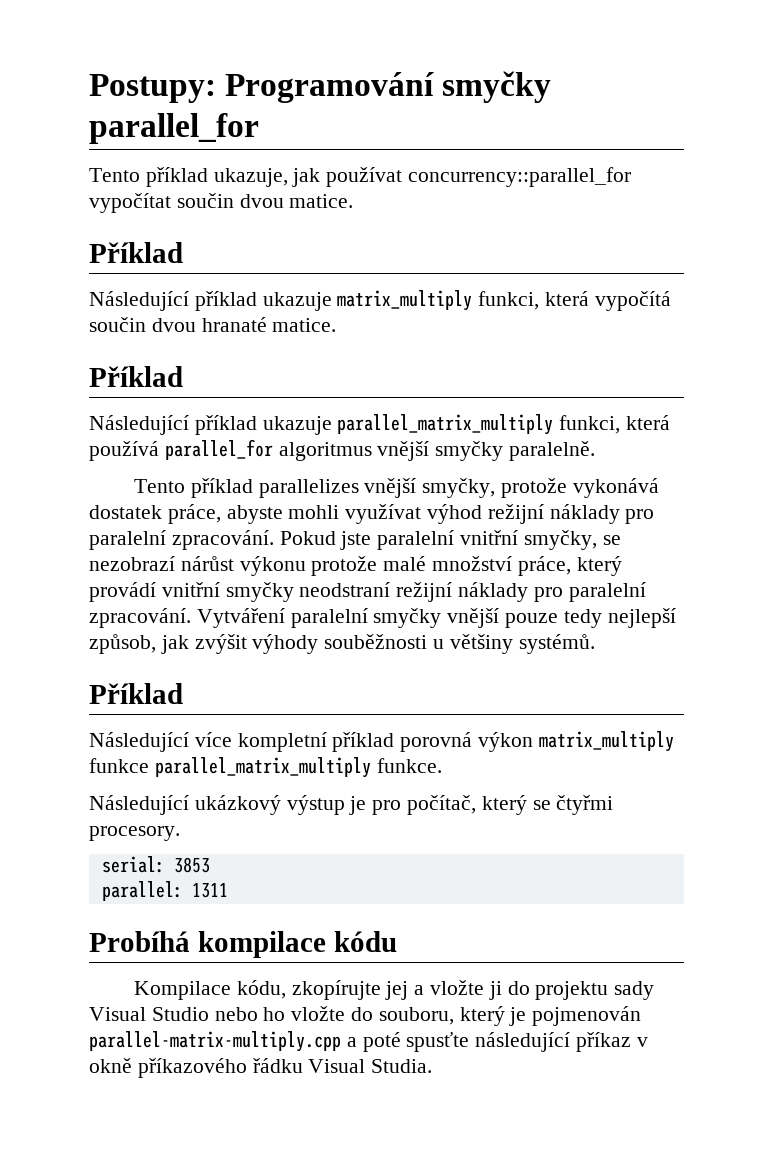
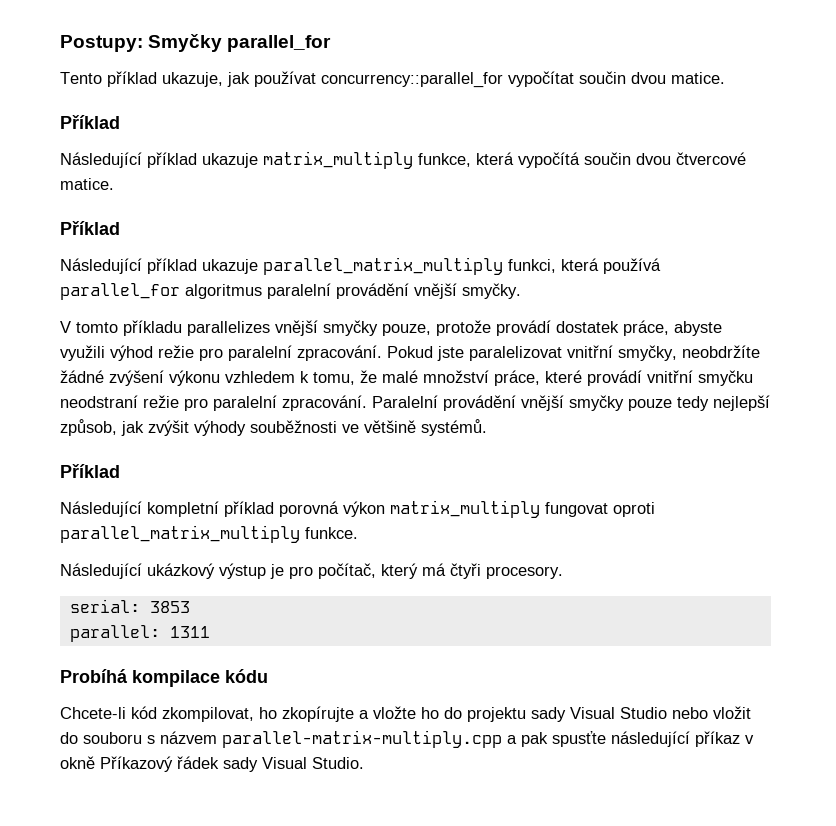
- Postupy: Programování smyčky parallel_for
+ Postupy: Smyčky parallel_for
- Následující příklad ukazuje matrix_multiply funkci, která vypočítá součin dvou hranaté matice.
+ Následující příklad ukazuje matrix_multiply funkce, která vypočítá součin dvou čtvercové matice.
- Následující příklad ukazuje parallel_matrix_multiply funkci, která používá parallel_for algoritmus vnější smyčky paralelně.
- Tento příklad parallelizes vnější smyčky, protože vykonává dostatek práce, abyste mohli využívat výhod režijní náklady pro paralelní zpracování.
+ Následující příklad ukazuje parallel_matrix_multiply funkci, která používá parallel_for algoritmus paralelní provádění vnější smyčky.
+ V tomto příkladu parallelizes vnější smyčky pouze, protože provádí dostatek práce, abyste využili výhod režie pro paralelní zpracování.
- Pokud jste paralelní vnitřní smyčky, se nezobrazí nárůst výkonu protože malé množství práce, který provádí vnitřní smyčky neodstraní režijní náklady pro paralelní zpracování. Vytváření paralelní smyčky vnější pouze tedy nejlepší způsob, jak zvýšit výhody souběžnosti u většiny systémů.
+ Pokud jste paralelizovat vnitřní smyčky, neobdržíte žádné zvýšení výkonu vzhledem k tomu, že malé množství práce, které provádí vnitřní smyčku neodstraní režie pro paralelní zpracování. Paralelní provádění vnější smyčky pouze tedy nejlepší způsob, jak zvýšit výhody souběžnosti ve většině systémů.
- Následující více kompletní příklad porovná výkon matrix_multiply funkce parallel_matrix_multiply funkce.
+ Následující kompletní příklad porovná výkon matrix_multiply fungovat oproti parallel_matrix_multiply funkce.
- Následující ukázkový výstup je pro počítač, který se čtyřmi procesory.
+ Následující ukázkový výstup je pro počítač, který má čtyři procesory.
- Kompilace kódu, zkopírujte jej a vložte ji do projektu sady Visual Studio nebo ho vložte do souboru, který je pojmenován parallel-matrix-multiply.cpp a poté spusťte následující příkaz v okně příkazového řádku Visual Studia.
+ Chcete-li kód zkompilovat, ho zkopírujte a vložte ho do projektu sady Visual Studio nebo vložit do souboru s názvem parallel-matrix-multiply.cpp a pak spusťte následující příkaz v okně Příkazový řádek sady Visual Studio.

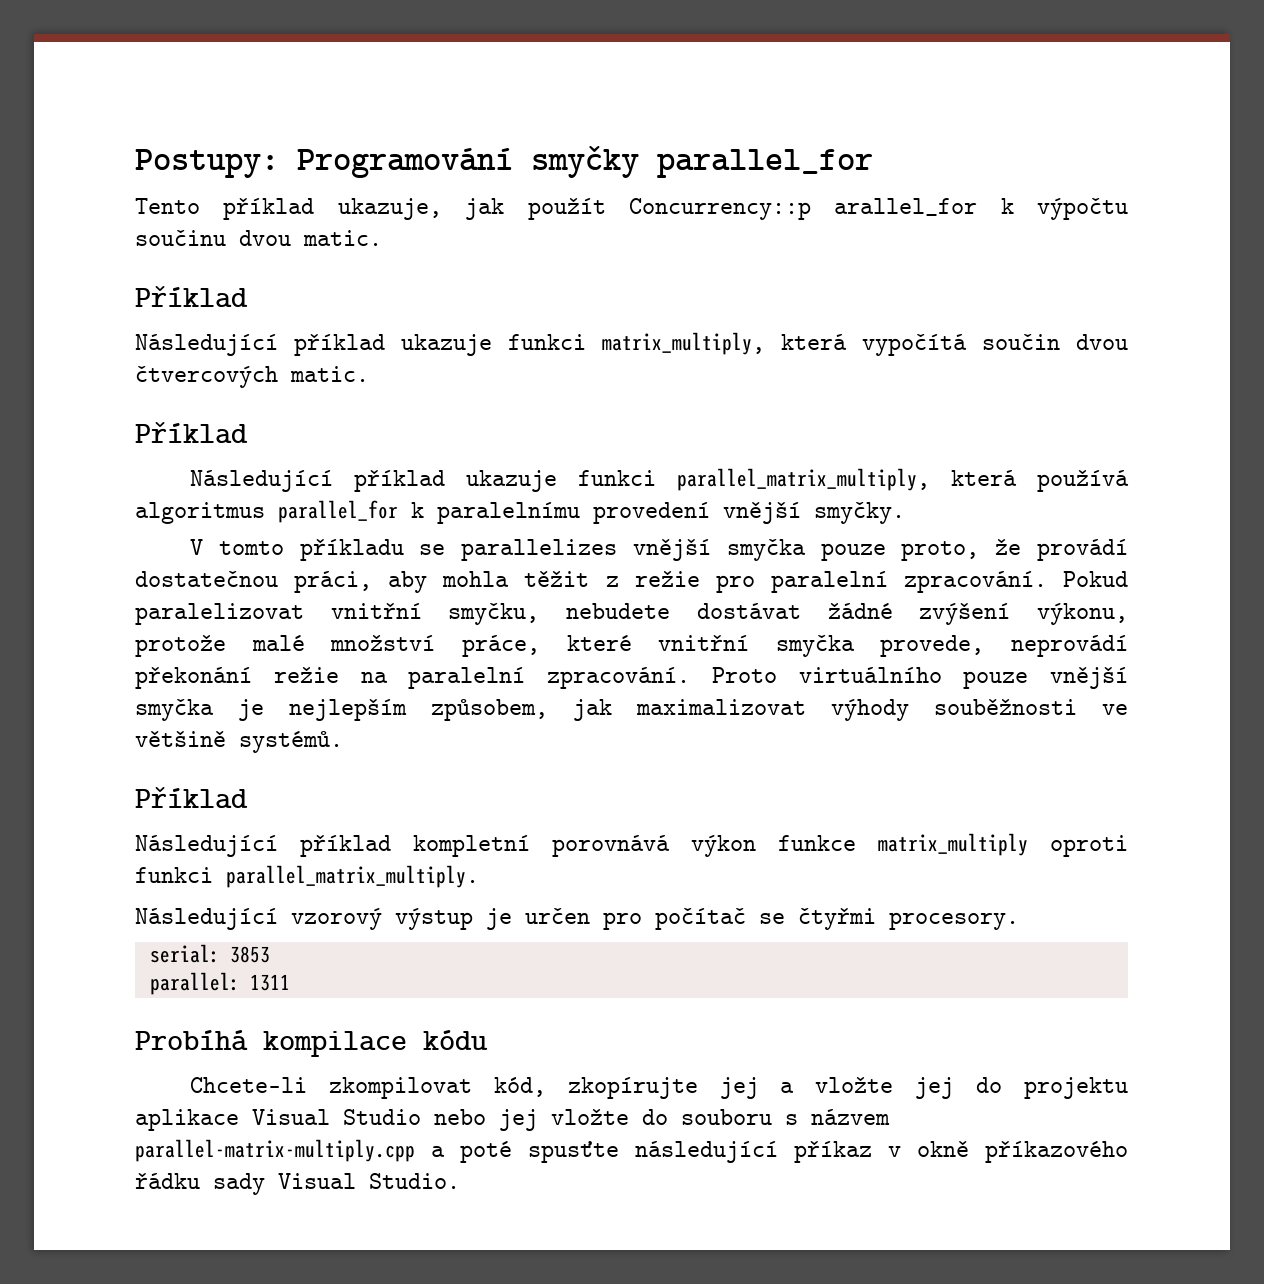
- Postupy: Smyčky parallel_for
+ Postupy: Programování smyčky parallel_for
- Tento příklad ukazuje, jak používat concurrency::parallel_for vypočítat součin dvou matice.
+ Tento příklad ukazuje, jak použít Concurrency::p arallel_for k výpočtu součinu dvou matic.
  Příklad
- Následující příklad ukazuje matrix_multiply funkce, která vypočítá součin dvou čtvercové matice.
+ Následující příklad ukazuje funkci matrix_multiply, která vypočítá součin dvou čtvercových matic.
  Příklad
- Následující příklad ukazuje parallel_matrix_multiply funkci, která používá parallel_for algoritmus paralelní provádění vnější smyčky.
+ Následující příklad ukazuje funkci parallel_matrix_multiply, která používá algoritmus parallel_for k paralelnímu provedení vnější smyčky.
- V tomto příkladu parallelizes vnější smyčky pouze, protože provádí dostatek práce, abyste využili výhod režie pro paralelní zpracování.
+ V tomto příkladu se parallelizes vnější smyčka pouze proto, že provádí dostatečnou práci, aby mohla těžit z režie pro paralelní zpracování.
- Pokud jste paralelizovat vnitřní smyčky, neobdržíte žádné zvýšení výkonu vzhledem k tomu, že malé množství práce, které provádí vnitřní smyčku neodstraní režie pro paralelní zpracování. Paralelní provádění vnější smyčky pouze tedy nejlepší způsob, jak zvýšit výhody souběžnosti ve většině systémů.
+ Pokud paralelizovat vnitřní smyčku, nebudete dostávat žádné zvýšení výkonu, protože malé množství práce, které vnitřní smyčka provede, neprovádí překonání režie na paralelní zpracování. Proto virtuálního pouze vnější smyčka je nejlepším způsobem, jak maximalizovat výhody souběžnosti ve většině systémů.
- Následující kompletní příklad porovná výkon matrix_multiply fungovat oproti parallel_matrix_multiply funkce.
- Následující ukázkový výstup je pro počítač, který má čtyři procesory.
+ Následující příklad kompletní porovnává výkon funkce matrix_multiply oproti funkci parallel_matrix_multiply.
+ Následující vzorový výstup je určen pro počítač se čtyřmi procesory.
- Chcete-li kód zkompilovat, ho zkopírujte a vložte ho do projektu sady Visual Studio nebo vložit do souboru s názvem parallel-matrix-multiply.cpp a pak spusťte následující příkaz v okně Příkazový řádek sady Visual Studio.
+ Chcete-li zkompilovat kód, zkopírujte jej a vložte jej do projektu aplikace Visual Studio nebo jej vložte do souboru s názvem parallel-matrix-multiply.cpp a poté spusťte následující příkaz v okně příkazového řádku sady Visual Studio.

